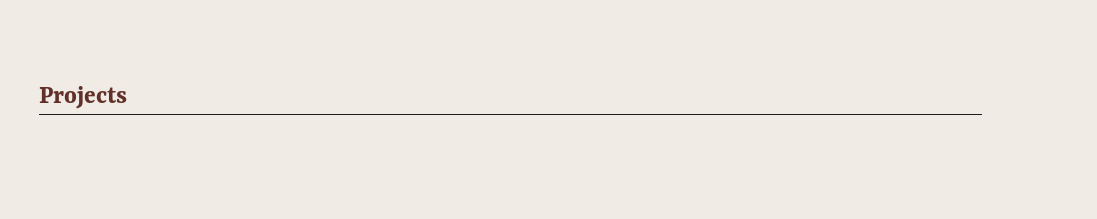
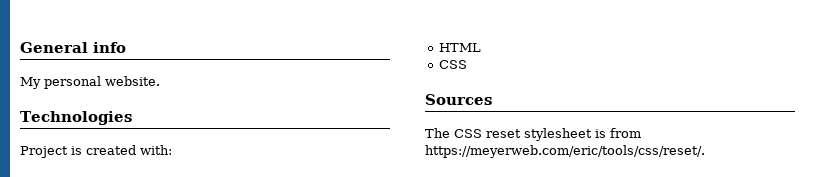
- Projects
+ General info
+ My personal website.
+ Technologies
+ Project is created with:
+ HTML
+ CSS
+ Sources
+ The CSS reset stylesheet is from https://meyerweb.com/eric/tools/css/reset/.

